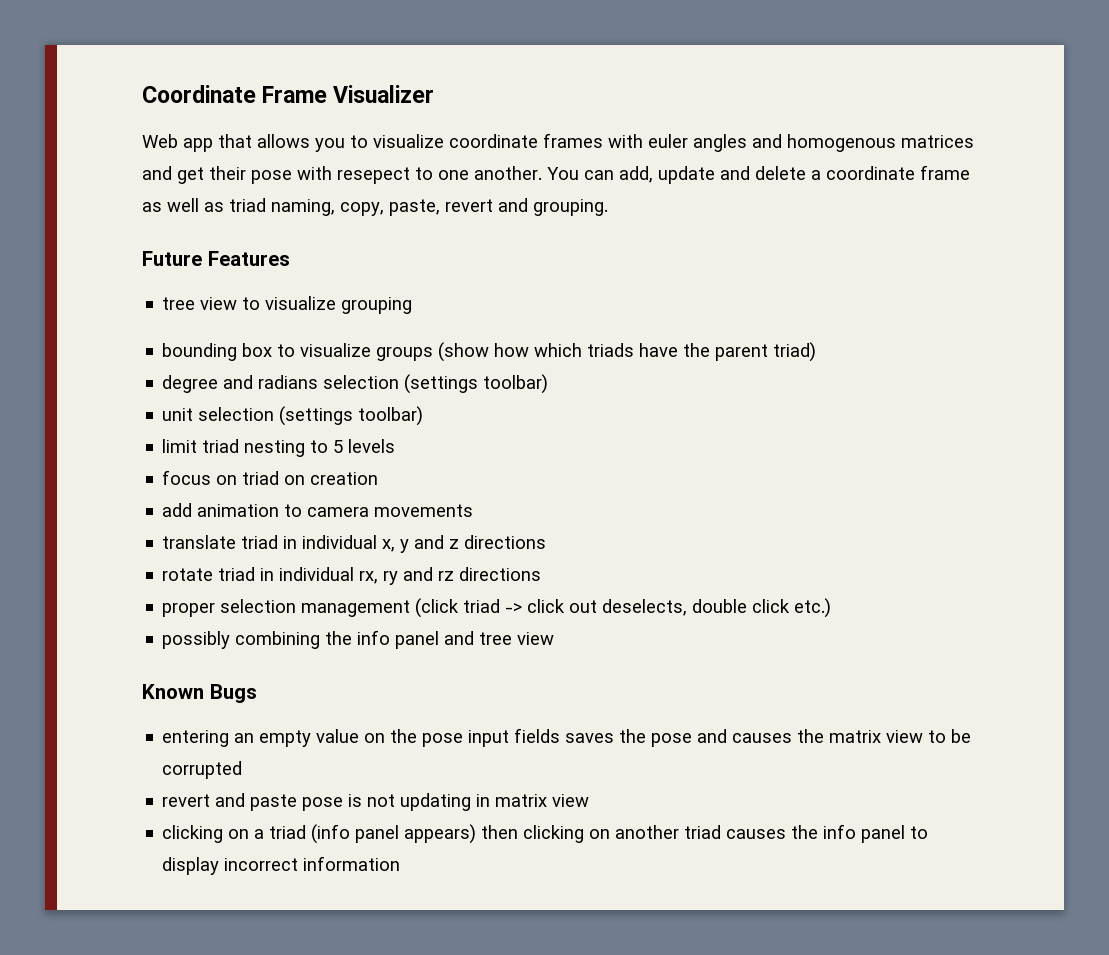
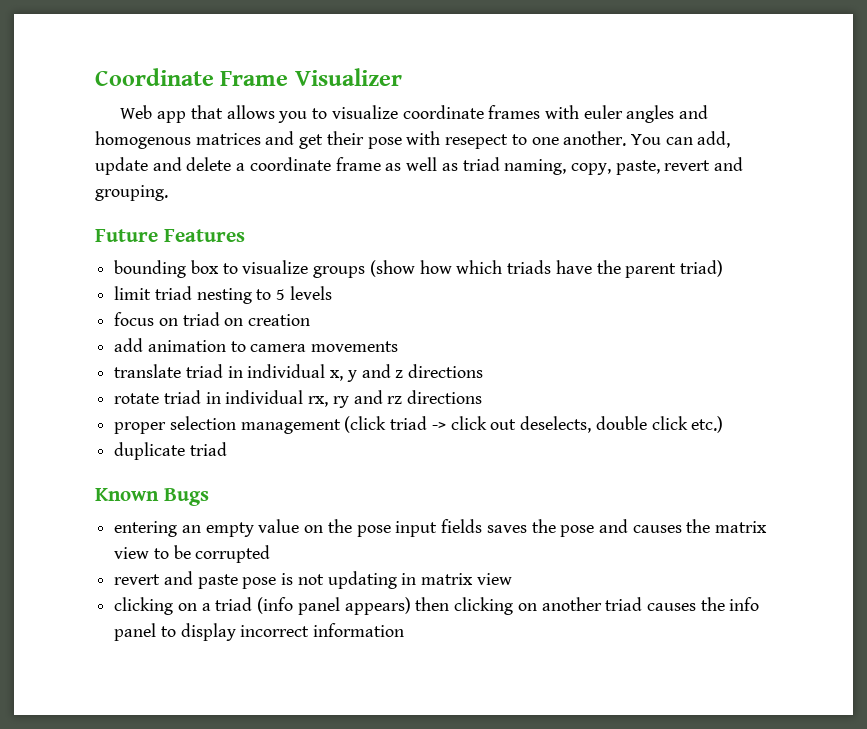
- tree view to visualize grouping
- degree and radians selection (settings toolbar)
- unit selection (settings toolbar)
- possibly combining the info panel and tree view
+ duplicate triad

